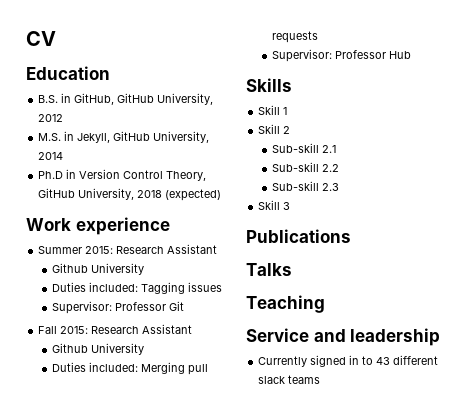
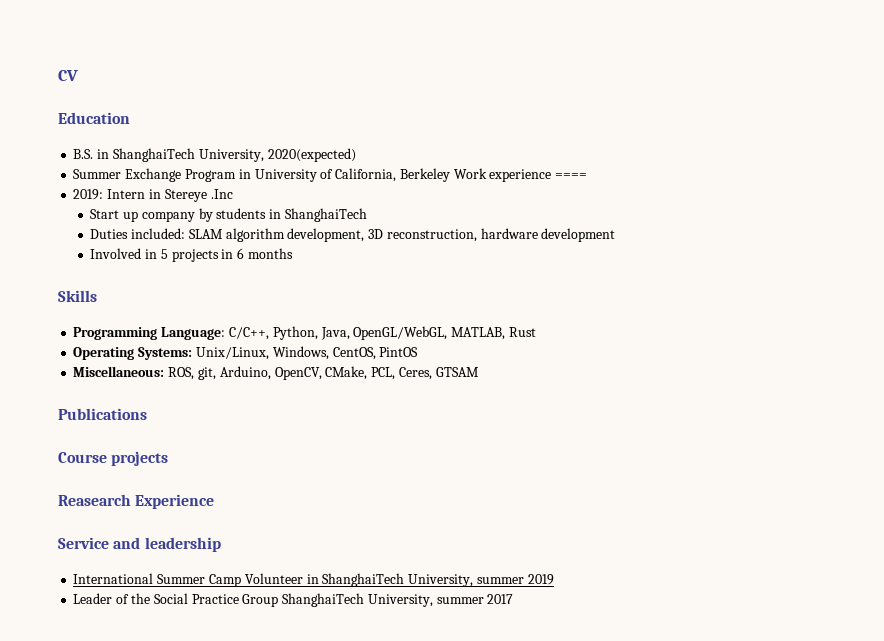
- B.S. in GitHub, GitHub University, 2012
- M.S. in Jekyll, GitHub University, 2014
- Ph.D in Version Control Theory, GitHub University, 2018 (expected)
- Work experience
- Summer 2015: Research Assistant
- Github University
- Duties included: Tagging issues
- Supervisor: Professor Git
- Fall 2015: Research Assistant
- Github University
- Duties included: Merging pull requests
- Supervisor: Professor Hub
+ B.S. in ShanghaiTech University, 2020(expected)
+ Summer Exchange Program in University of California, Berkeley Work experience ====
+ 2019: Intern in Stereye .Inc
+ Start up company by students in ShanghaiTech
+ Duties included: SLAM algorithm development, 3D reconstruction, hardware development
+ Involved in 5 projects in 6 months
  Skills
- Skill 1
- Skill 2
- Sub-skill 2.1
- Sub-skill 2.2
- Sub-skill 2.3
- Skill 3
+ Programming Language: C/C++, Python, Java, OpenGL/WebGL, MATLAB, Rust
+ Operating Systems: Unix/Linux, Windows, CentOS, PintOS
+ Miscellaneous: ROS, git, Arduino, OpenCV, CMake, PCL, Ceres, GTSAM
  Publications
- Talks
- Teaching
+ Course projects
+ Reasearch Experience
  Service and leadership
- Currently signed in to 43 different slack teams
+ International Summer Camp Volunteer in ShanghaiTech University, summer 2019
+ Leader of the Social Practice Group ShanghaiTech University, summer 2017

